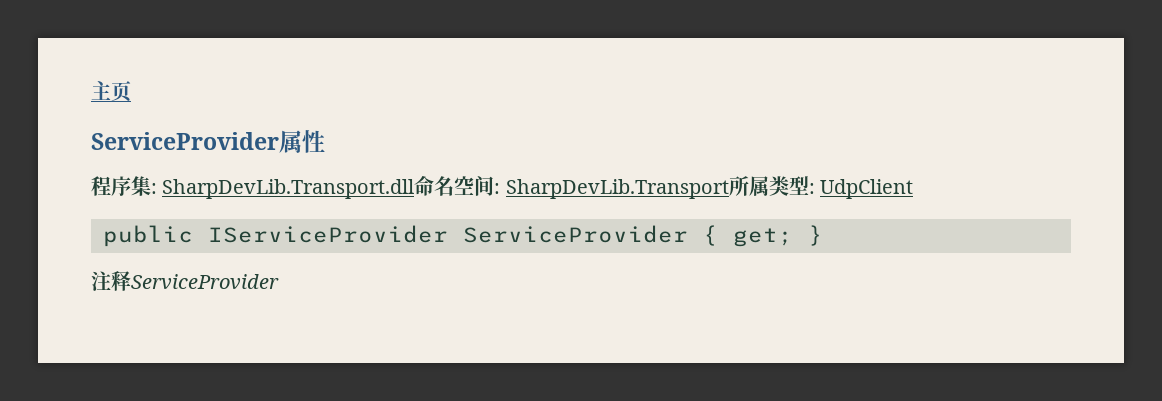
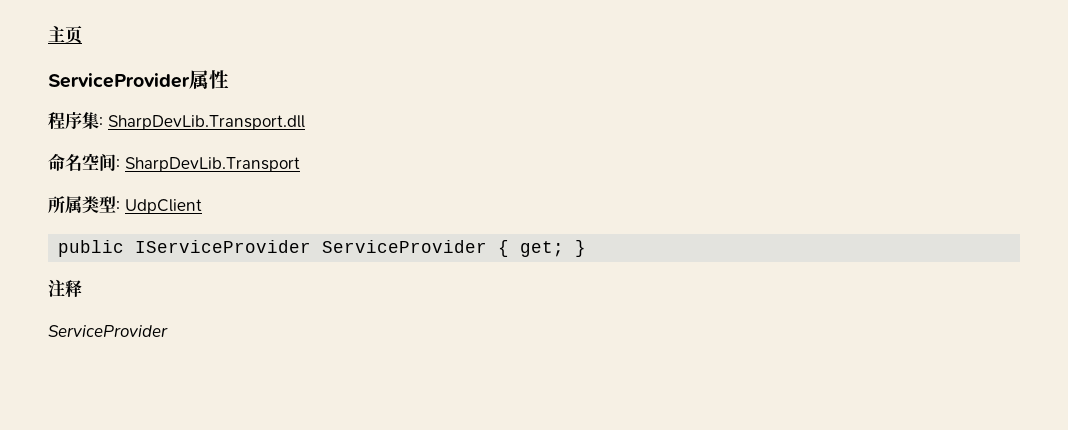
- 程序集: SharpDevLib.Transport.dll命名空间: SharpDevLib.Transport所属类型: UdpClient
+ 程序集: SharpDevLib.Transport.dll
+ 命名空间: SharpDevLib.Transport
+ 所属类型: UdpClient
- 注释ServiceProvider
+ 注释
+ ServiceProvider

